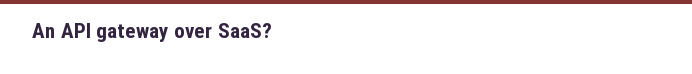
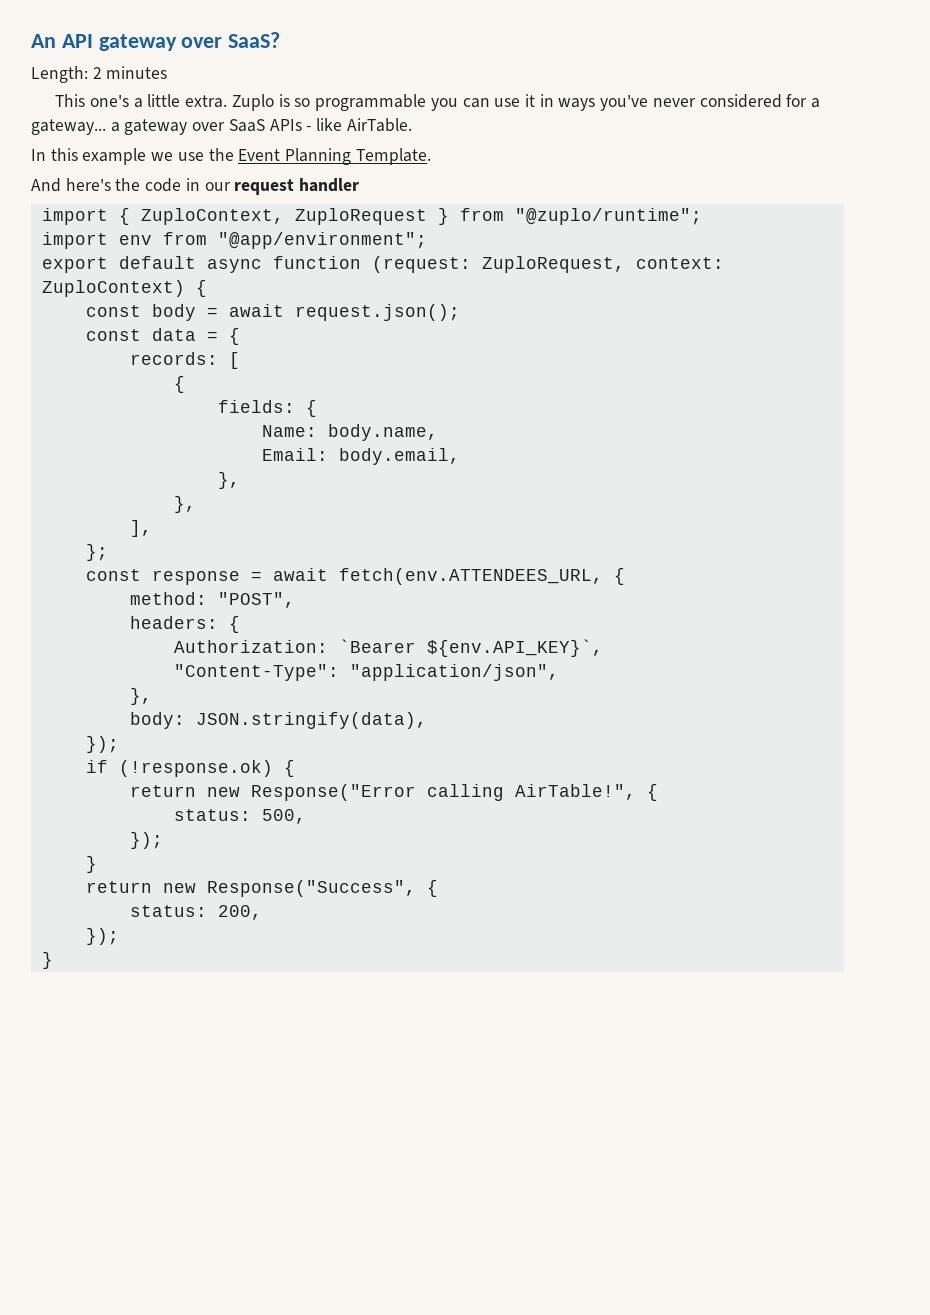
+ Length: 2 minutes
+ This one's a little extra. Zuplo is so programmable you can use it in ways you've never considered for a gateway... a gateway over SaaS APIs - like AirTable.
+ In this example we use the Event Planning Template.
+ And here's the code in our request handler
+ import { ZuploContext, ZuploRequest } from "@zuplo/runtime";
+ import env from "@app/environment";
+ export default async function (request: ZuploRequest, context: ZuploContext) {
+ const body = await request.json();
+ const data = {
+ records: [
+ {
+ fields: {
+ Name: body.name,
+ Email: body.email,
+ },
+ },
+ ],
+ };
+ const response = await fetch(env.ATTENDEES_URL, {
+ method: "POST",
+ headers: {
+ Authorization: `Bearer ${env.API_KEY}`,
+ "Content-Type": "application/json",
+ },
+ body: JSON.stringify(data),
+ });
+ if (!response.ok) {
+ return new Response("Error calling AirTable!", {
+ status: 500,
+ });
+ }
+ return new Response("Success", {
+ status: 200,
+ });
+ }

